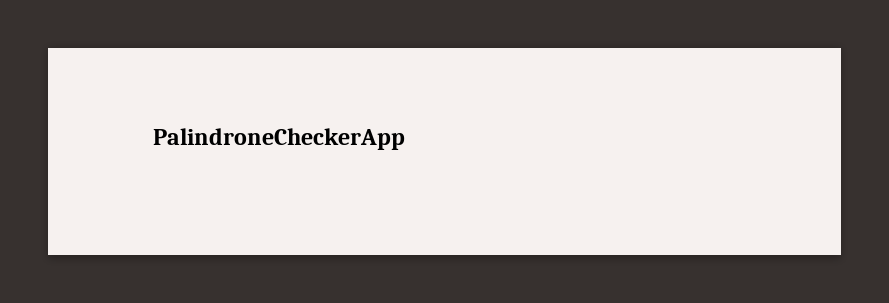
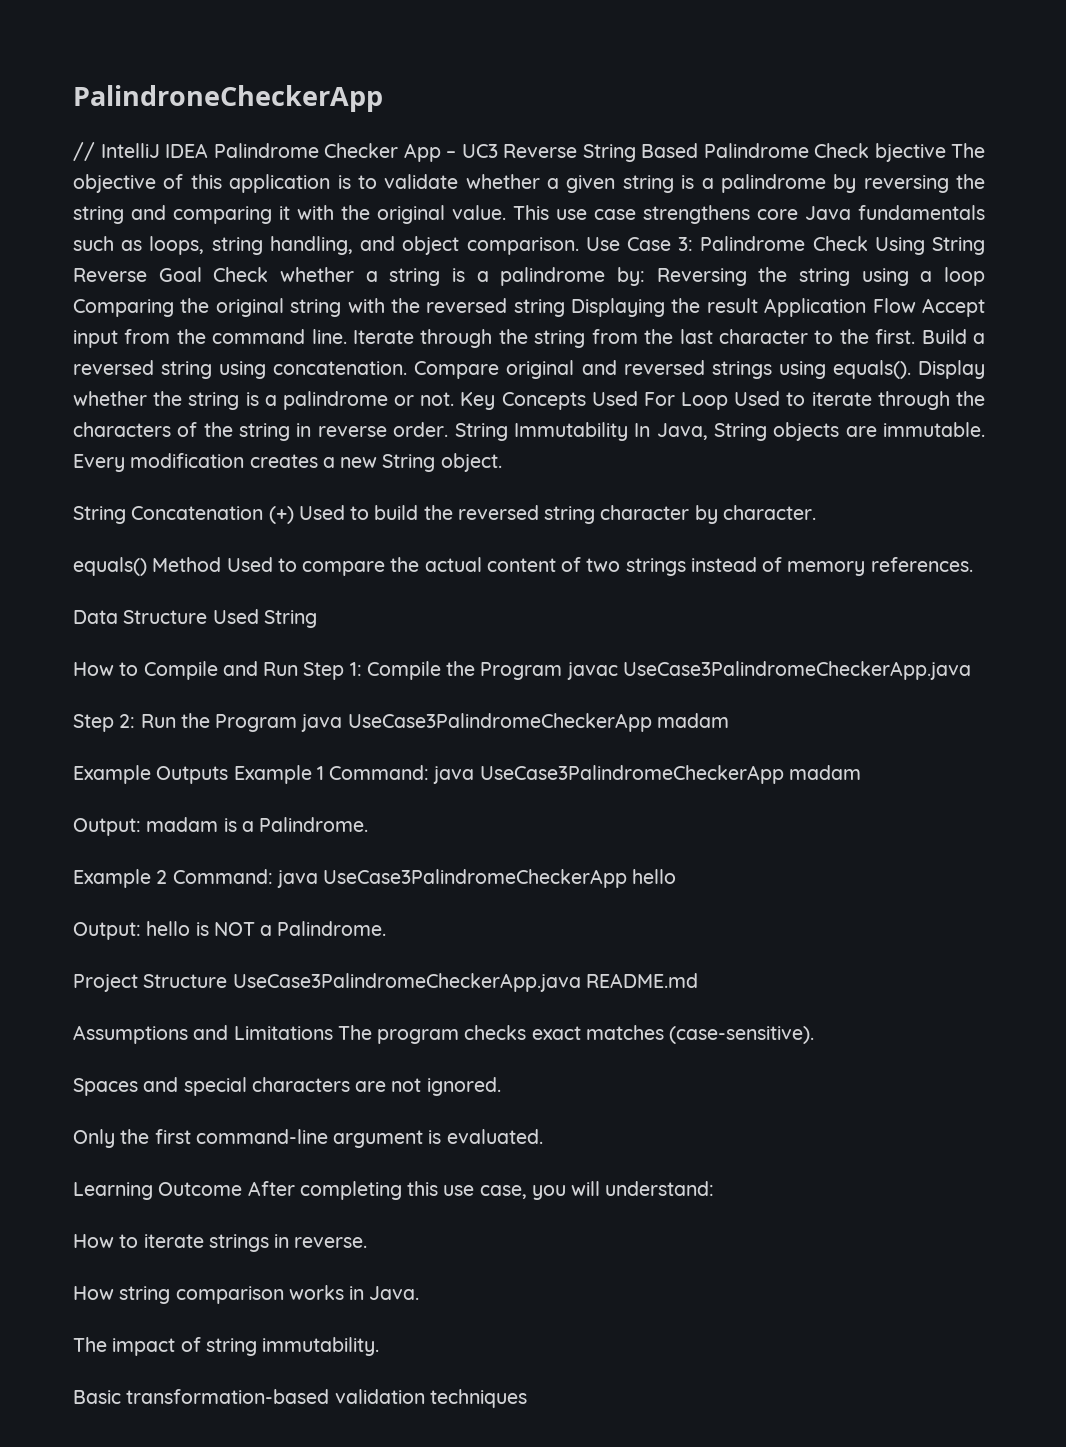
+ // IntelliJ IDEA Palindrome Checker App – UC3 Reverse String Based Palindrome Check bjective The objective of this application is to validate whether a given string is a palindrome by reversing the string and comparing it with the original value. This use case strengthens core Java fundamentals such as loops, string handling, and object comparison. Use Case 3: Palindrome Check Using String Reverse Goal Check whether a string is a palindrome by: Reversing the string using a loop Comparing the original string with the reversed string Displaying the result Application Flow Accept input from the command line. Iterate through the string from the last character to the first. Build a reversed string using concatenation. Compare original and reversed strings using equals(). Display whether the string is a palindrome or not. Key Concepts Used For Loop Used to iterate through the characters of the string in reverse order. String Immutability In Java, String objects are immutable. Every modification creates a new String object.
+ String Concatenation (+) Used to build the reversed string character by character.
+ equals() Method Used to compare the actual content of two strings instead of memory references.
+ Data Structure Used String
+ How to Compile and Run Step 1: Compile the Program javac UseCase3PalindromeCheckerApp.java
+ Step 2: Run the Program java UseCase3PalindromeCheckerApp madam
+ Example Outputs Example 1 Command: java UseCase3PalindromeCheckerApp madam
+ Output: madam is a Palindrome.
+ Example 2 Command: java UseCase3PalindromeCheckerApp hello
+ Output: hello is NOT a Palindrome.
+ Project Structure UseCase3PalindromeCheckerApp.java README.md
+ Assumptions and Limitations The program checks exact matches (case-sensitive).
+ Spaces and special characters are not ignored.
+ Only the first command-line argument is evaluated.
+ Learning Outcome After completing this use case, you will understand:
+ How to iterate strings in reverse.
+ How string comparison works in Java.
+ The impact of string immutability.
+ Basic transformation-based validation techniques

